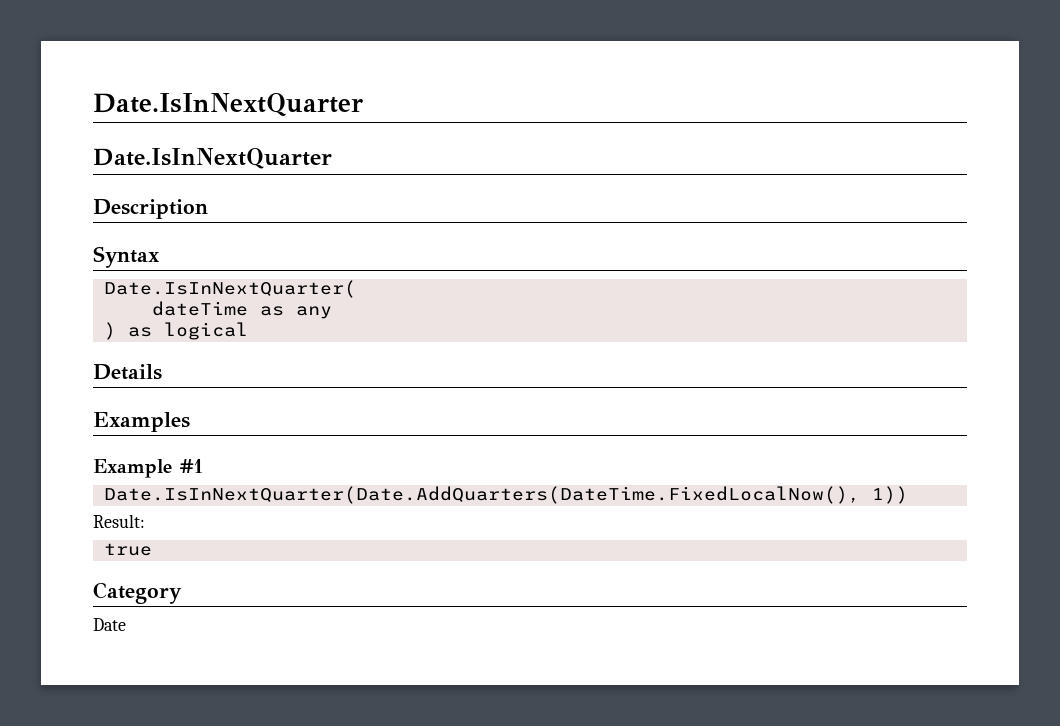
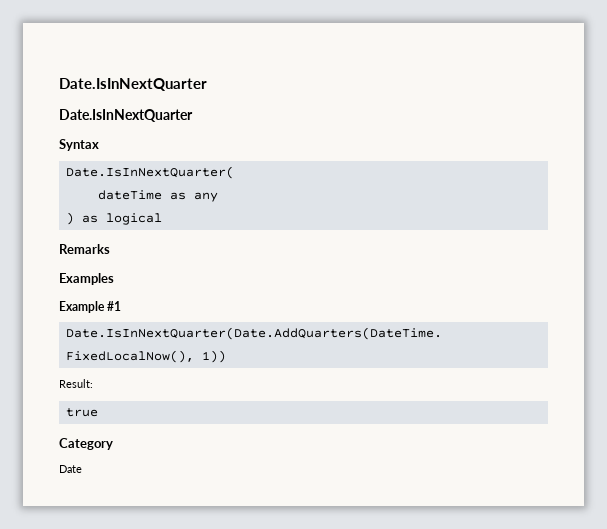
- Description
- Details
+ Remarks

